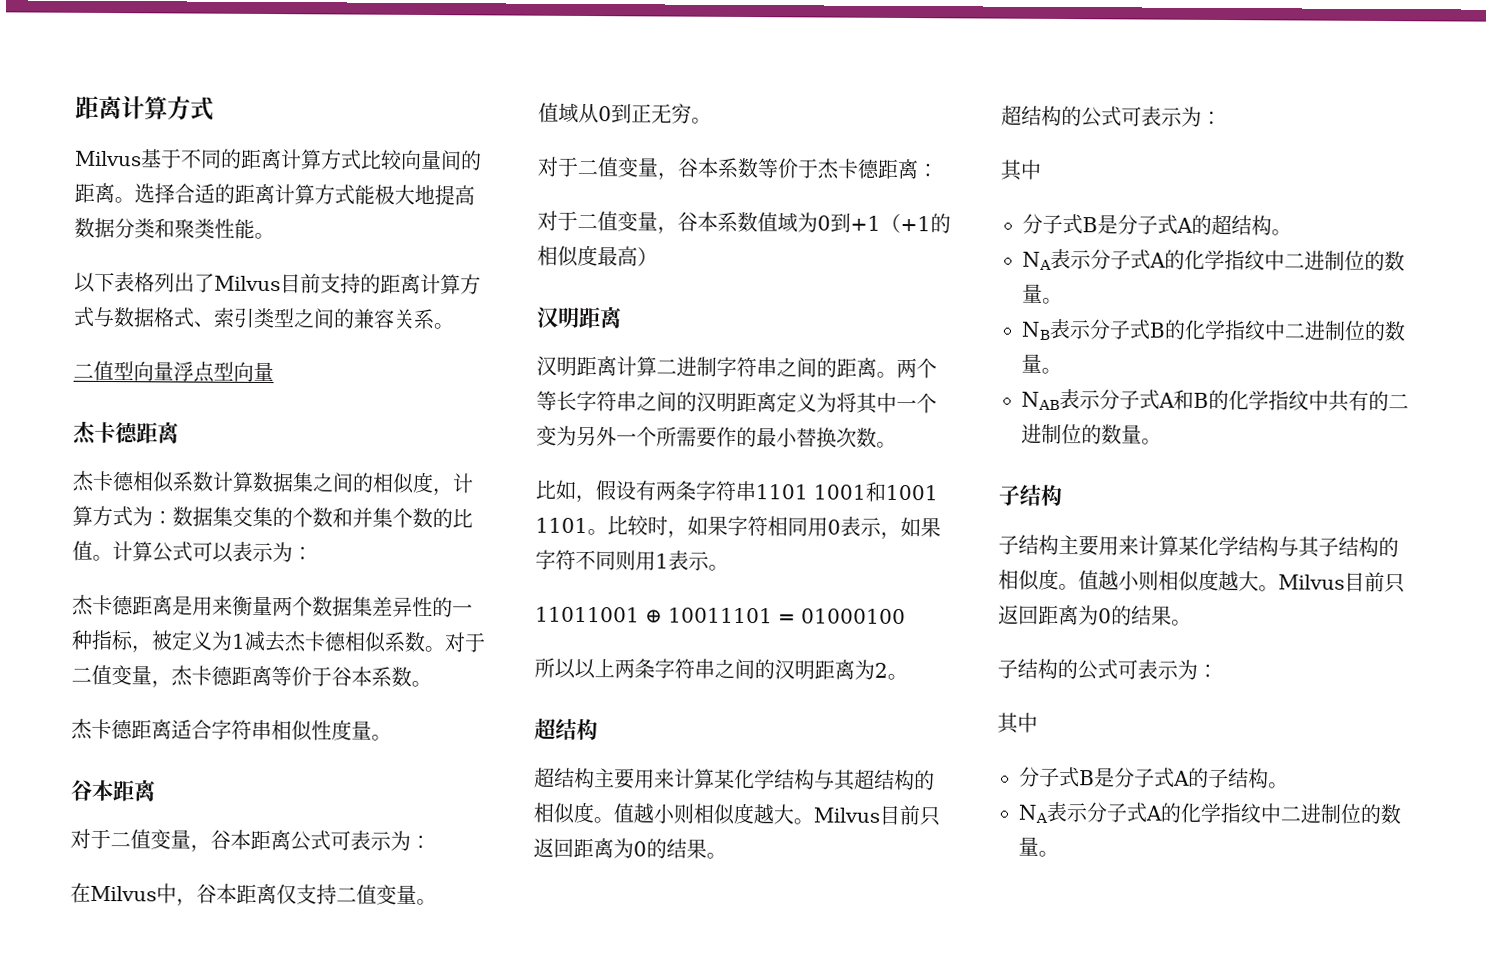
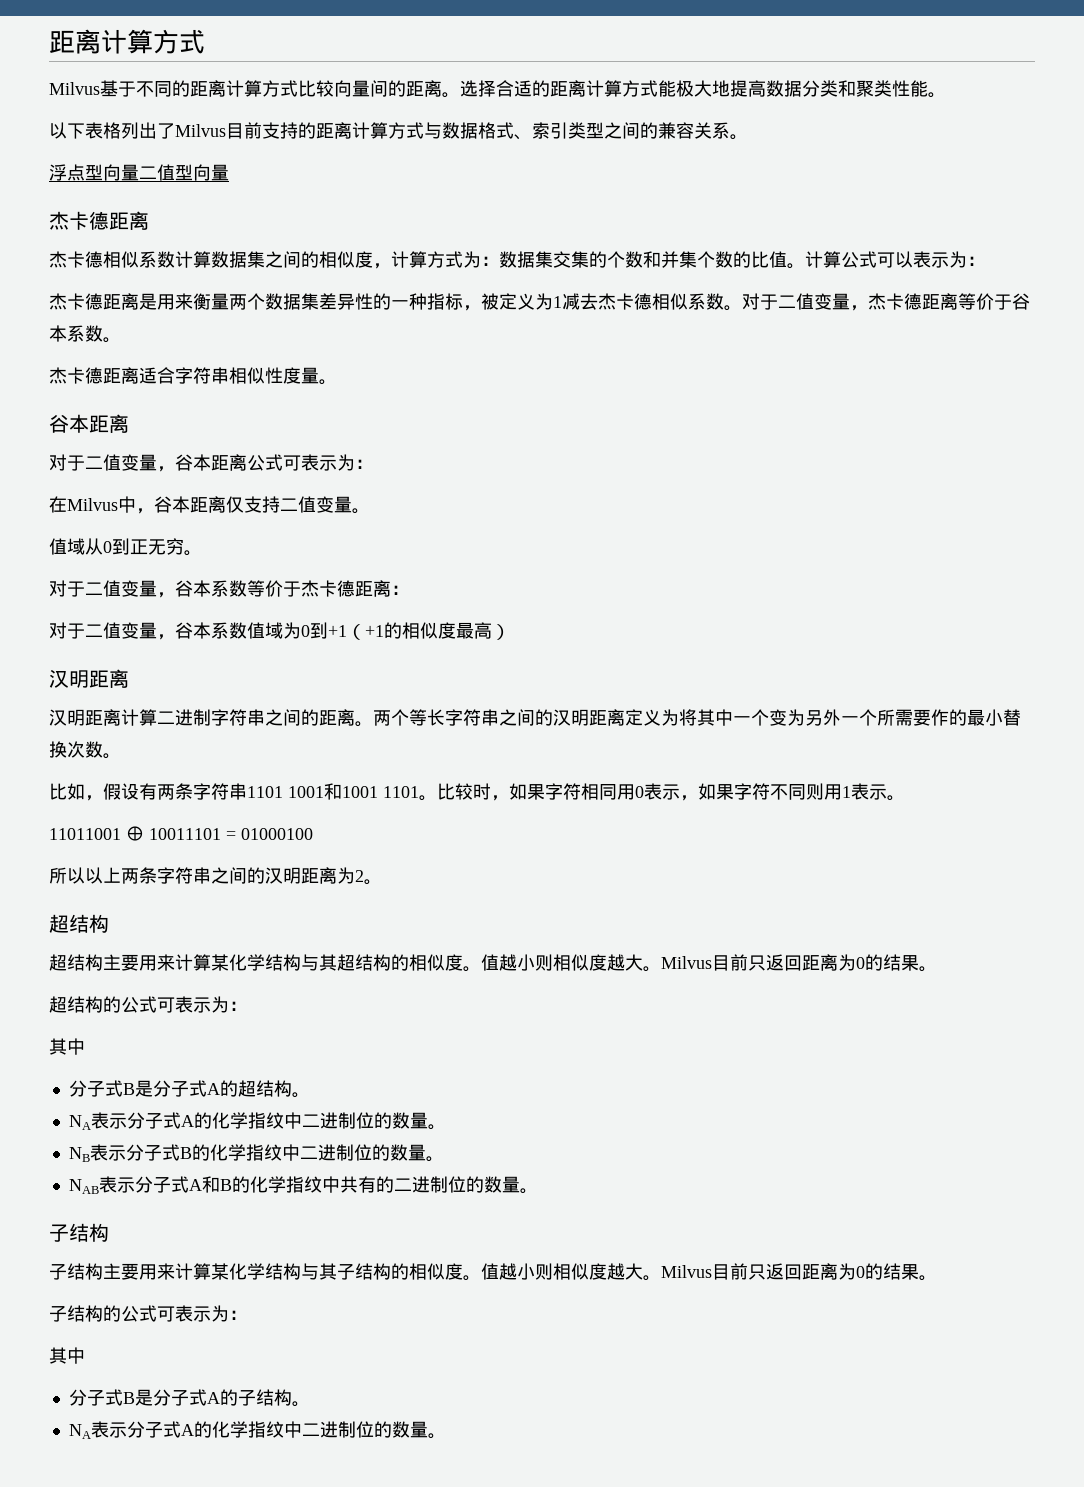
- 二值型向量浮点型向量
+ 浮点型向量二值型向量

